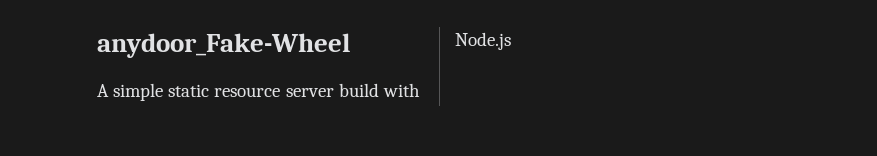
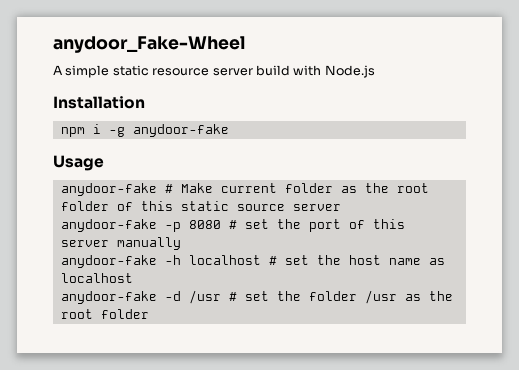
+ Installation
+ npm i -g anydoor-fake
+ Usage
+ anydoor-fake # Make current folder as the root folder of this static source server
+ anydoor-fake -p 8080 # set the port of this server manually
+ anydoor-fake -h localhost # set the host name as localhost
+ anydoor-fake -d /usr # set the folder /usr as the root folder

